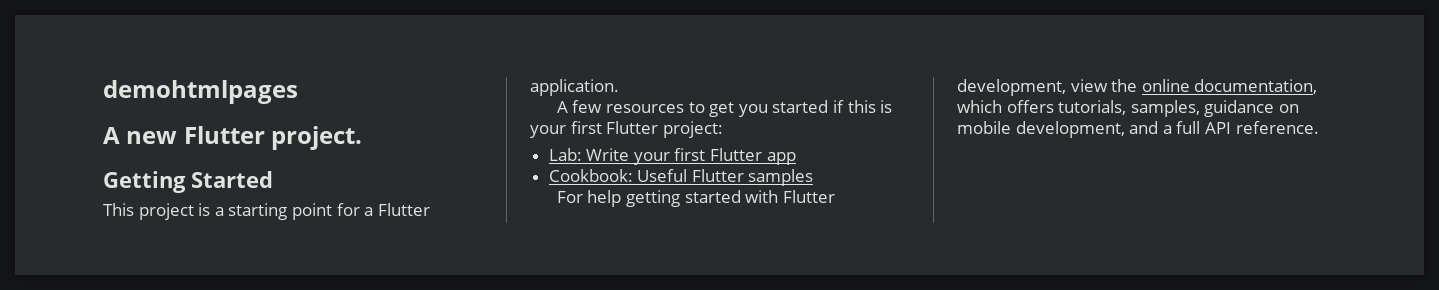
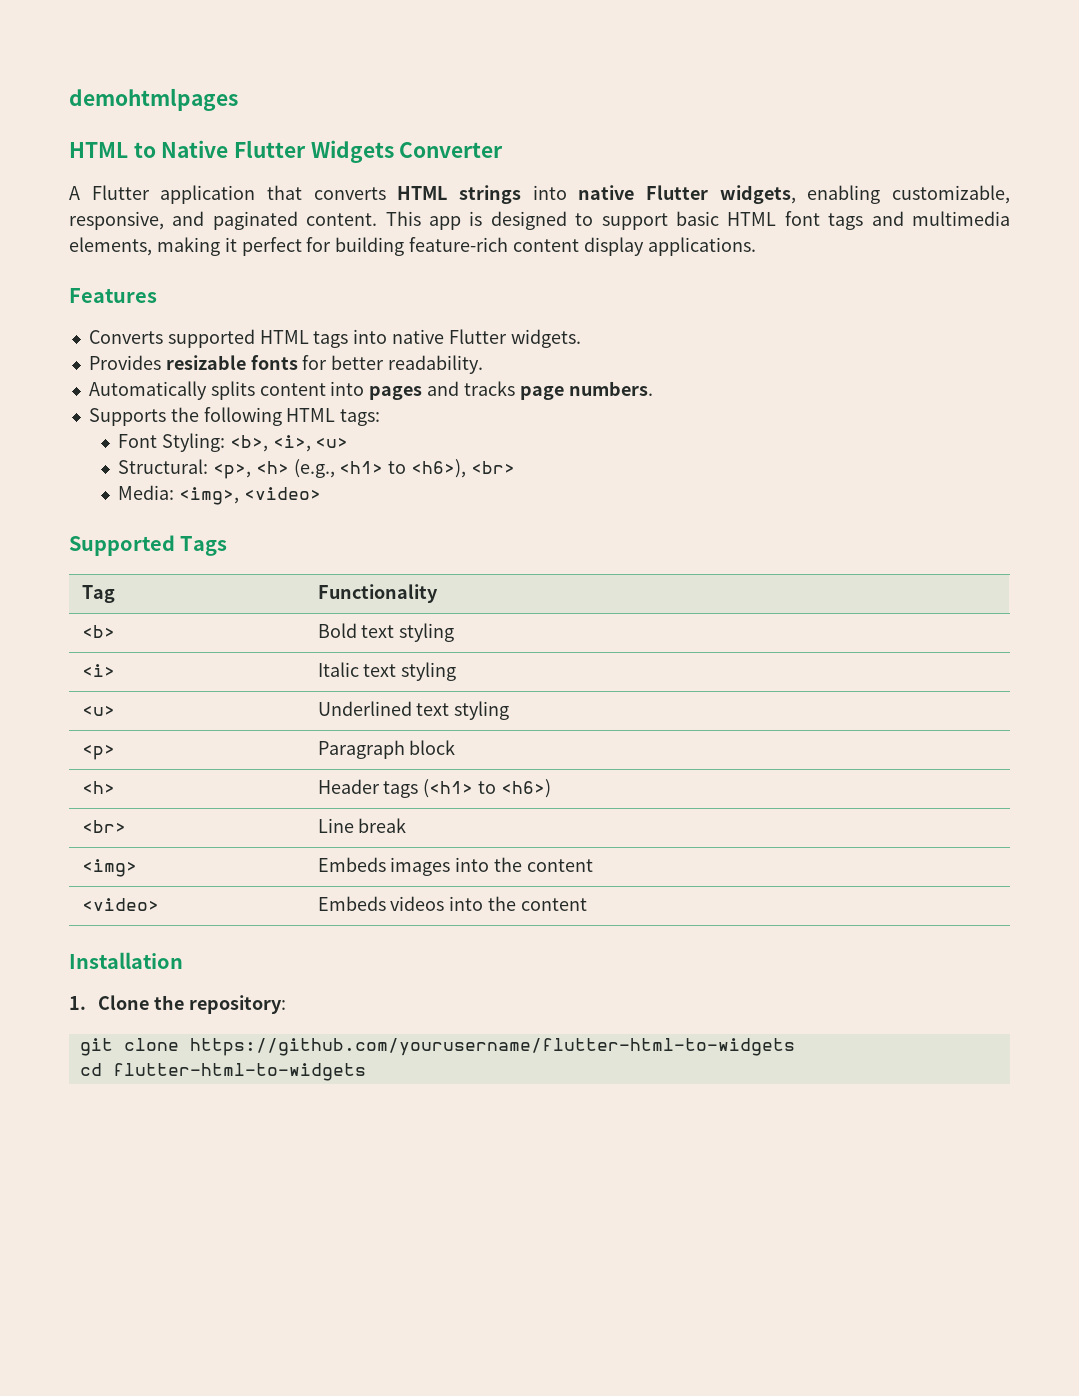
- A new Flutter project.
- Getting Started
- This project is a starting point for a Flutter application.
- A few resources to get you started if this is your first Flutter project:
- Lab: Write your first Flutter app
- Cookbook: Useful Flutter samples
- For help getting started with Flutter development, view the online documentation, which offers tutorials, samples, guidance on mobile development, and a full API reference.
+ HTML to Native Flutter Widgets Converter
+ A Flutter application that converts HTML strings into native Flutter widgets, enabling customizable, responsive, and paginated content. This app is designed to support basic HTML font tags and multimedia elements, making it perfect for building feature-rich content display applications.
+ Features
+ Converts supported HTML tags into native Flutter widgets.
+ Provides resizable fonts for better readability.
+ Automatically splits content into pages and tracks page numbers.
+ Supports the following HTML tags:
+ Font Styling: <b>, <i>, <u>
+ Structural: <p>, <h> (e.g., <h1> to <h6>), <br>
+ Media: <img>, <video>
+ Supported Tags
+ Tag | Functionality
+ <b> | Bold text styling
+ <i> | Italic text styling
+ <u> | Underlined text styling
+ <p> | Paragraph block
+ <h> | Header tags (<h1> to <h6>)
+ <br> | Line break
+ <img> | Embeds images into the content
+ <video> | Embeds videos into the content
+ Installation
+ 1. Clone the repository:
+ git clone https://github.com/yourusername/flutter-html-to-widgets
+ cd flutter-html-to-widgets

